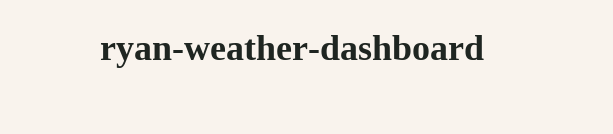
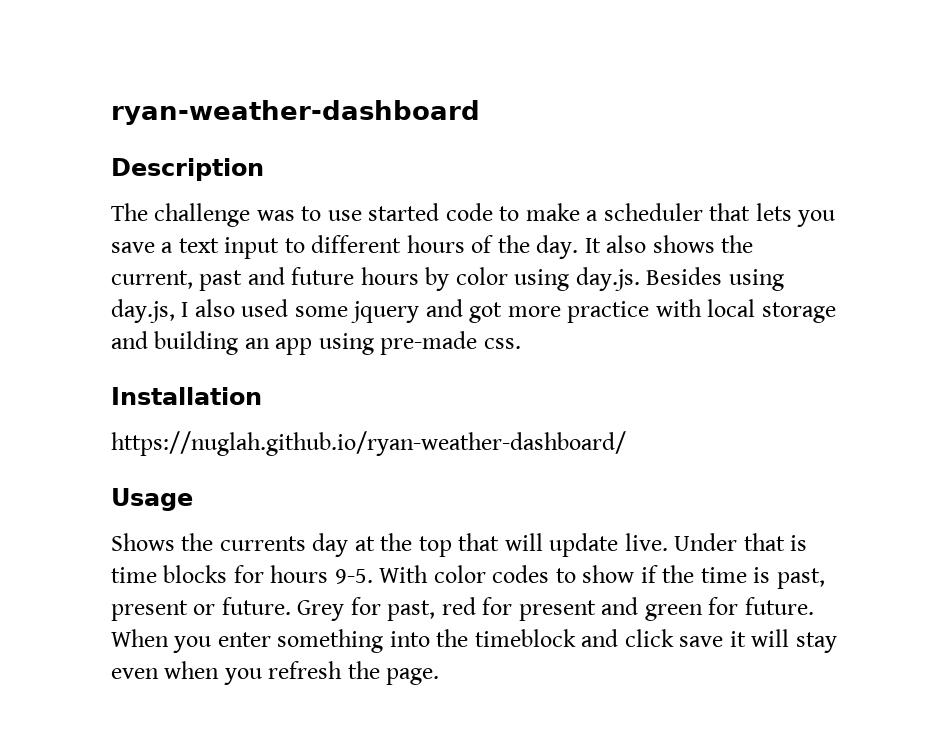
+ Description
+ The challenge was to use started code to make a scheduler that lets you save a text input to different hours of the day. It also shows the current, past and future hours by color using day.js. Besides using day.js, I also used some jquery and got more practice with local storage and building an app using pre-made css.
+ Installation
+ https://nuglah.github.io/ryan-weather-dashboard/
+ Usage
+ Shows the currents day at the top that will update live. Under that is time blocks for hours 9-5. With color codes to show if the time is past, present or future. Grey for past, red for present and green for future. When you enter something into the timeblock and click save it will stay even when you refresh the page.

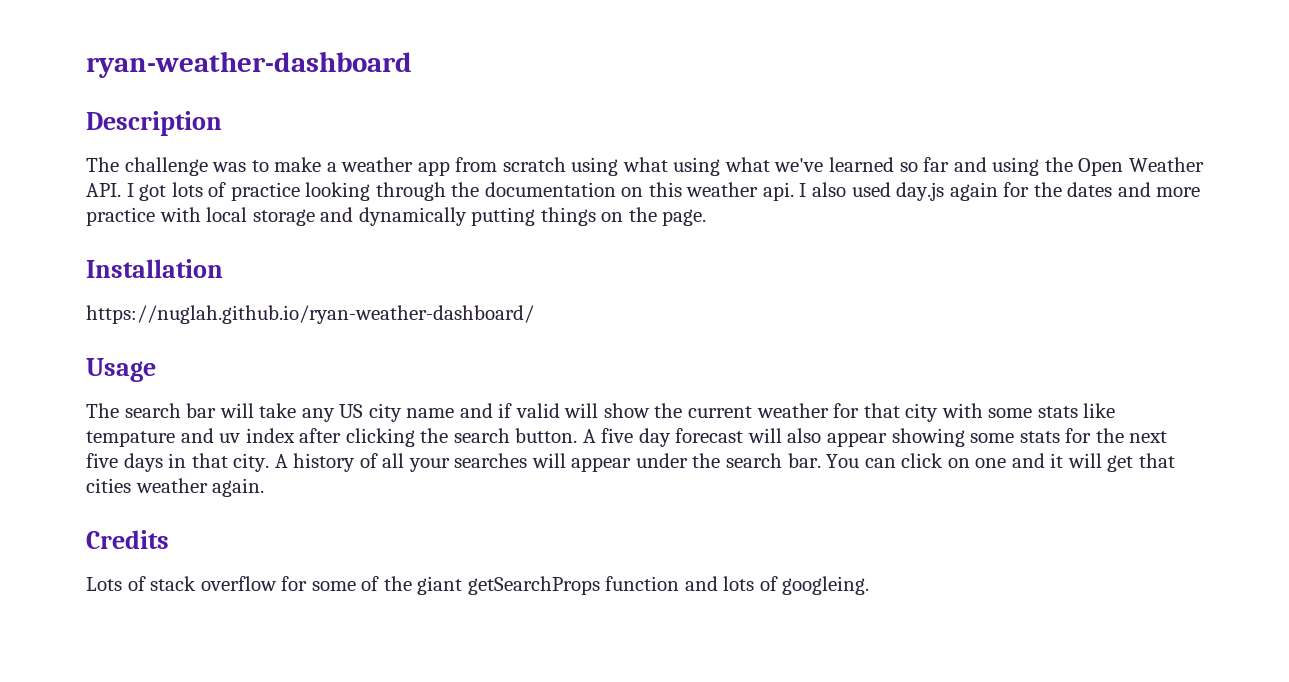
- The challenge was to use started code to make a scheduler that lets you save a text input to different hours of the day. It also shows the current, past and future hours by color using day.js. Besides using day.js, I also used some jquery and got more practice with local storage and building an app using pre-made css.
+ The challenge was to make a weather app from scratch using what using what we've learned so far and using the Open Weather API. I got lots of practice looking through the documentation on this weather api. I also used day.js again for the dates and more practice with local storage and dynamically putting things on the page.
  Installation
  https://nuglah.github.io/ryan-weather-dashboard/
  Usage
- Shows the currents day at the top that will update live. Under that is time blocks for hours 9-5. With color codes to show if the time is past, present or future. Grey for past, red for present and green for future. When you enter something into the timeblock and click save it will stay even when you refresh the page.
+ The search bar will take any US city name and if valid will show the current weather for that city with some stats like tempature and uv index after clicking the search button. A five day forecast will also appear showing some stats for the next five days in that city. A history of all your searches will appear under the search bar. You can click on one and it will get that cities weather again.
+ Credits
+ Lots of stack overflow for some of the giant getSearchProps function and lots of googleing.

